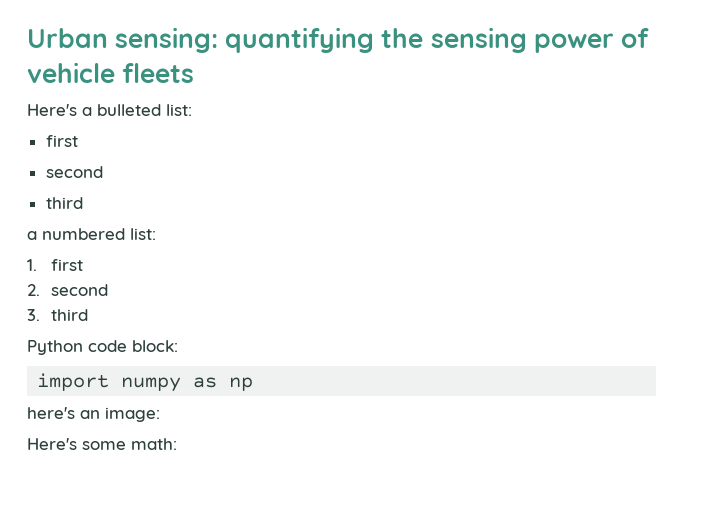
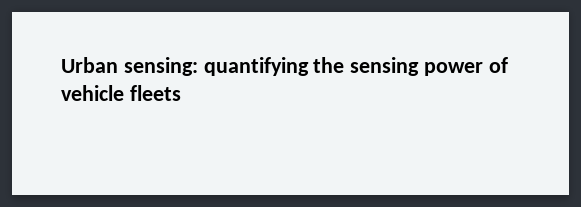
- Here's a bulleted list:
- first
- second
- third
- a numbered list:
- 1. first
- 2. second
- 3. third
- Python code block:
- import numpy as np
- here's an image:
- Here's some math:

